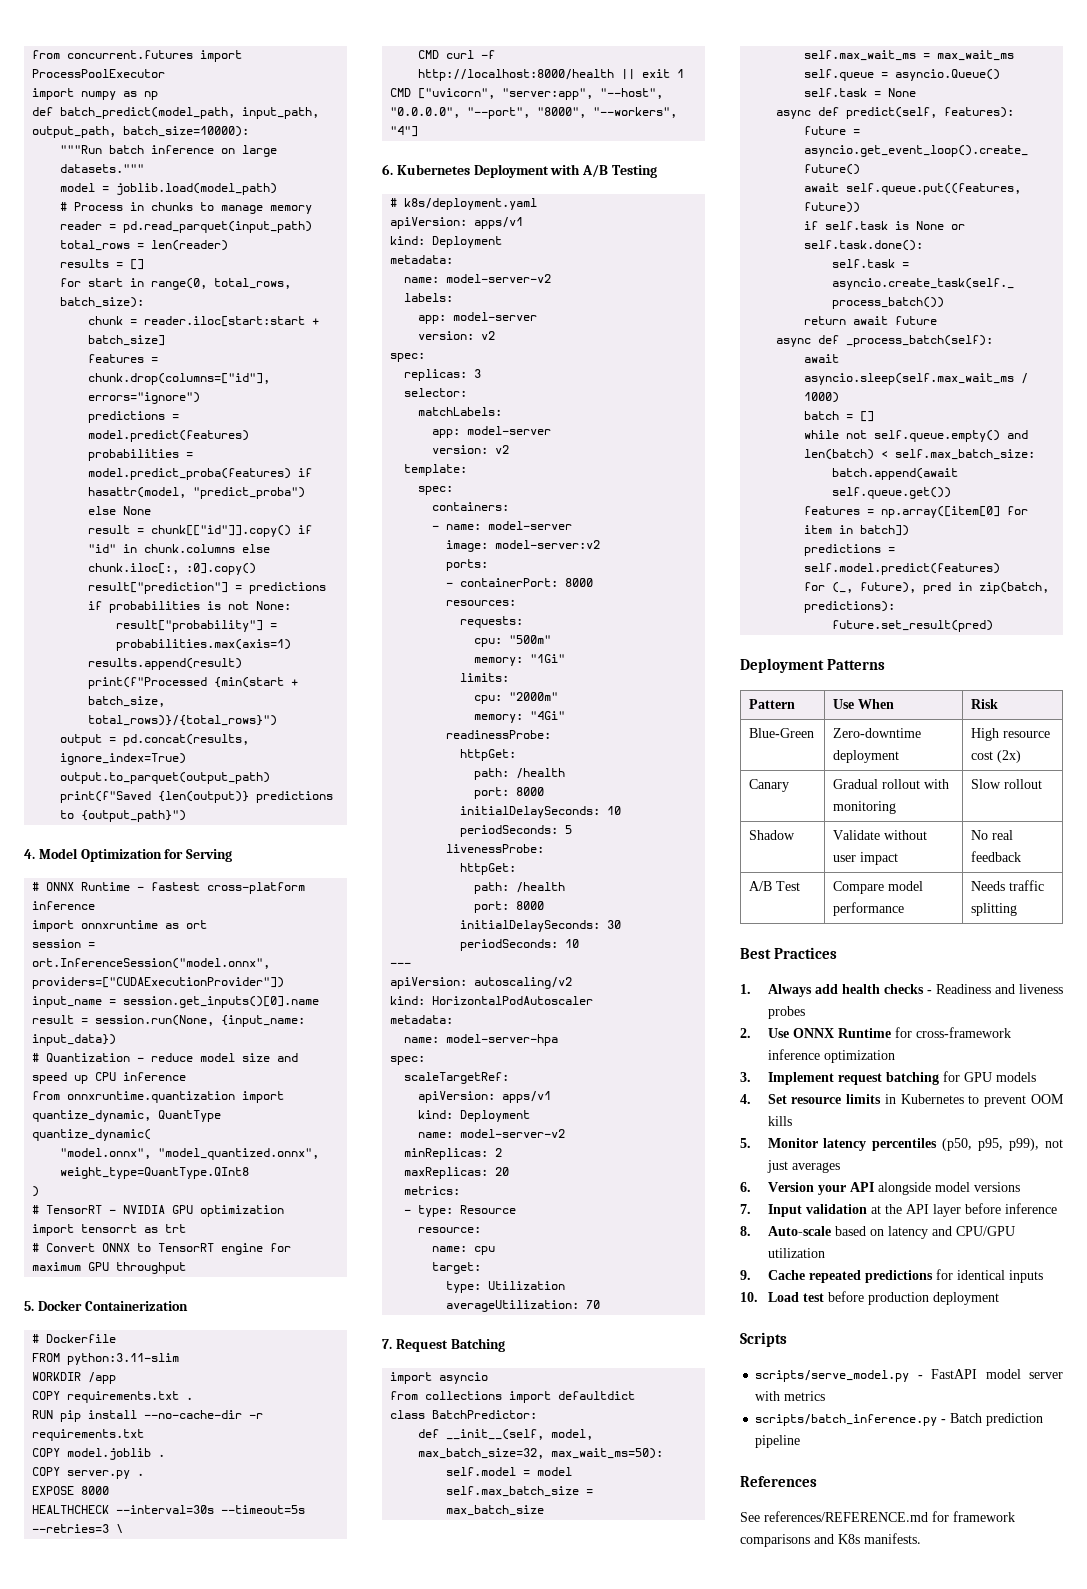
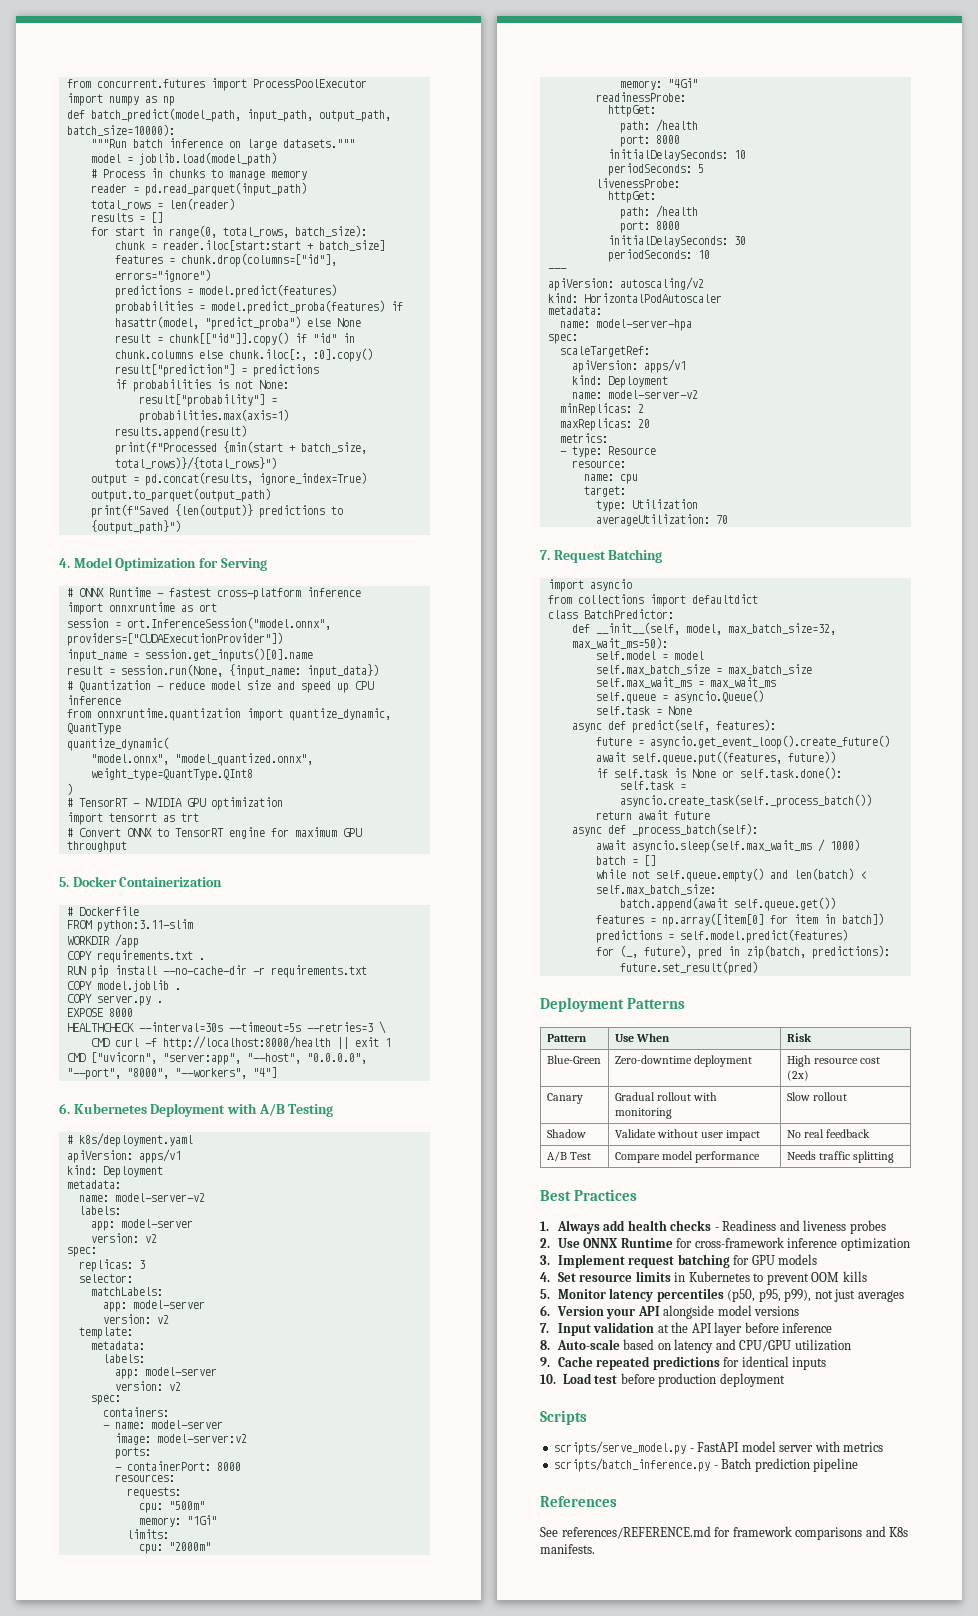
  template:
+ metadata:
+ labels:
+ app: model-server
+ version: v2

